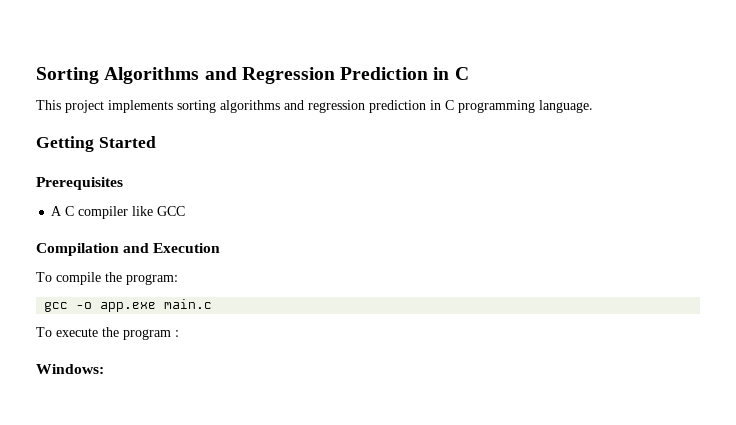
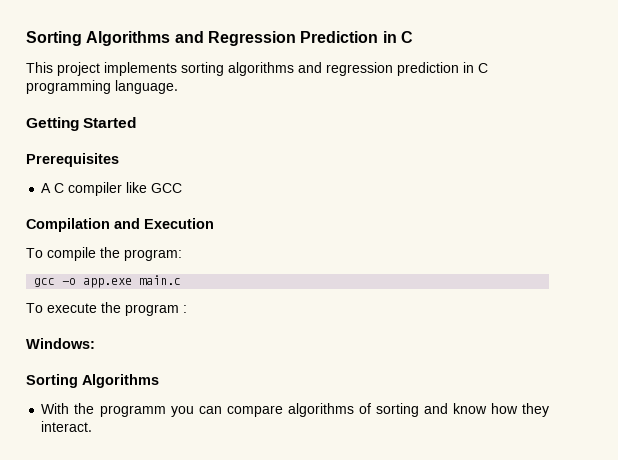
  Windows:
+ Sorting Algorithms
+ With the programm you can compare algorithms of sorting and know how they interact.

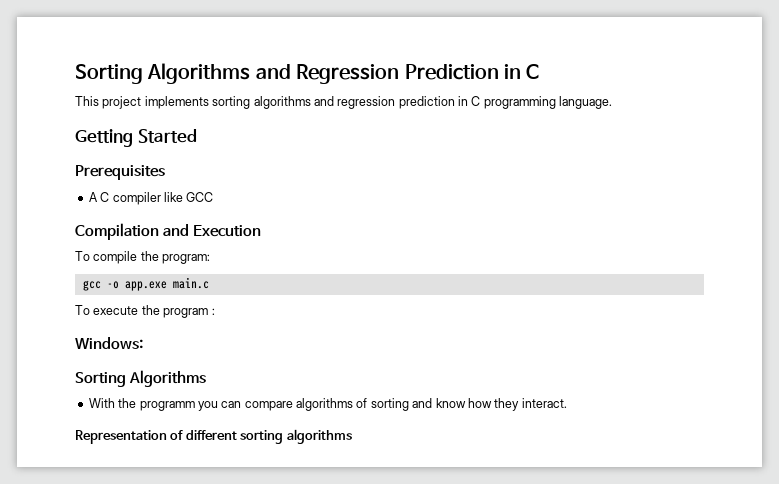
+ Representation of different sorting algorithms

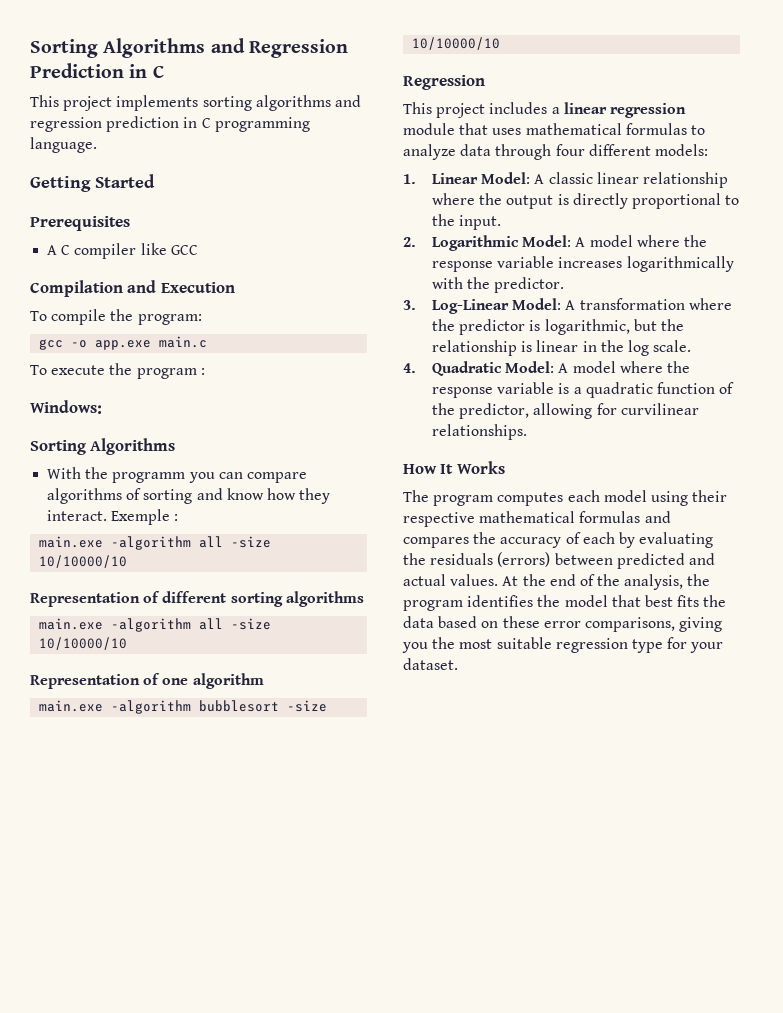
+ Exemple :
+ main.exe -algorithm all -size 10/10000/10
  Representation of different sorting algorithms
+ main.exe -algorithm all -size 10/10000/10
+ Representation of one algorithm
+ main.exe -algorithm bubblesort -size 10/10000/10
+ Regression
+ This project includes a linear regression module that uses mathematical formulas to analyze data through four different models:
+ 1. Linear Model: A classic linear relationship where the output is directly proportional to the input.
+ 2. Logarithmic Model: A model where the response variable increases logarithmically with the predictor.
+ 3. Log-Linear Model: A transformation where the predictor is logarithmic, but the relationship is linear in the log scale.
+ 4. Quadratic Model: A model where the response variable is a quadratic function of the predictor, allowing for curvilinear relationships.
+ How It Works
+ The program computes each model using their respective mathematical formulas and compares the accuracy of each by evaluating the residuals (errors) between predicted and actual values. At the end of the analysis, the program identifies the model that best fits the data based on these error comparisons, giving you the most suitable regression type for your dataset.

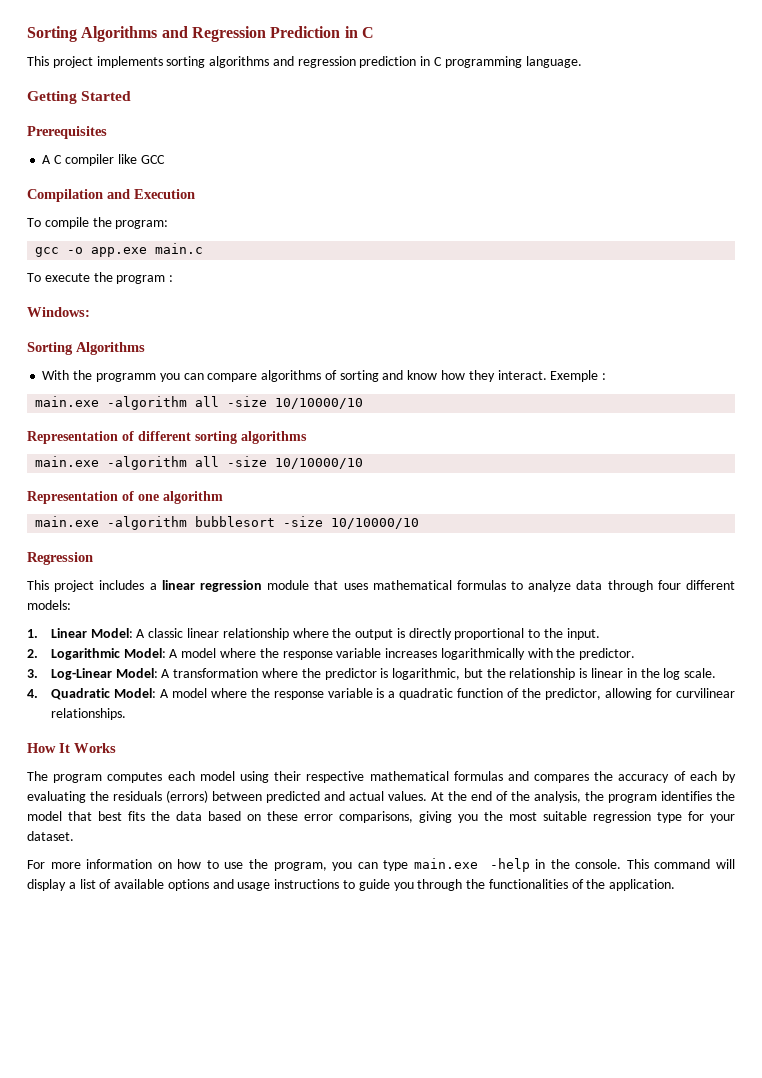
+ For more information on how to use the program, you can type main.exe -help in the console. This command will display a list of available options and usage instructions to guide you through the functionalities of the application.

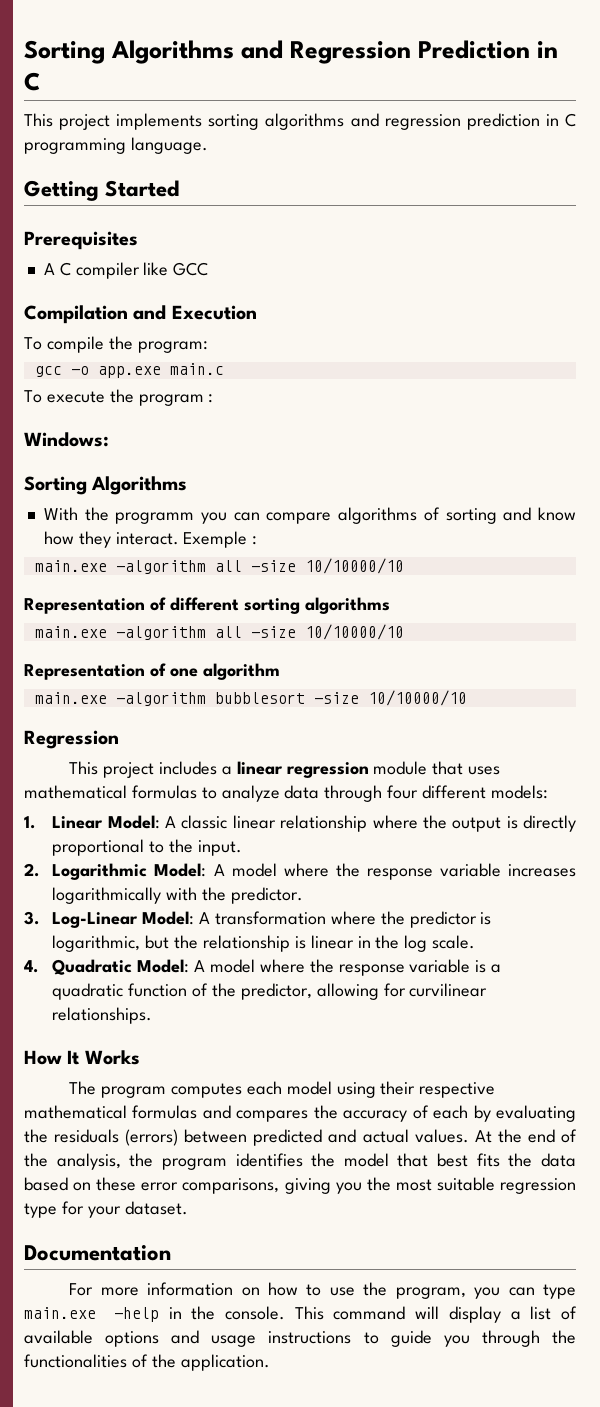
+ Documentation

